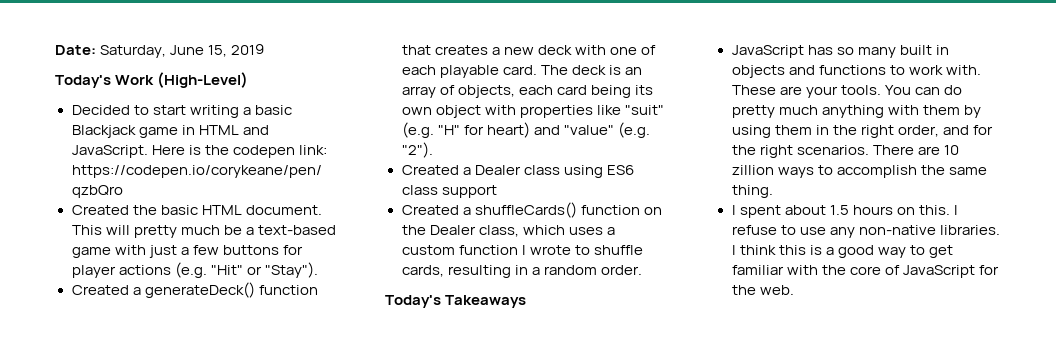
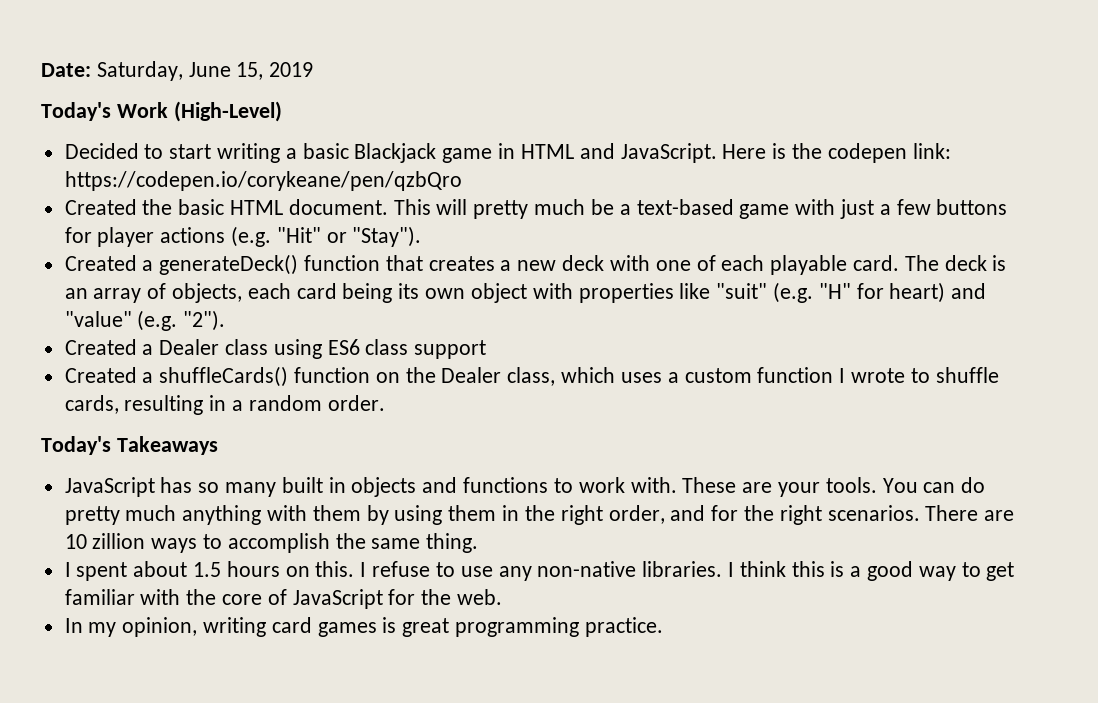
+ In my opinion, writing card games is great programming practice.

